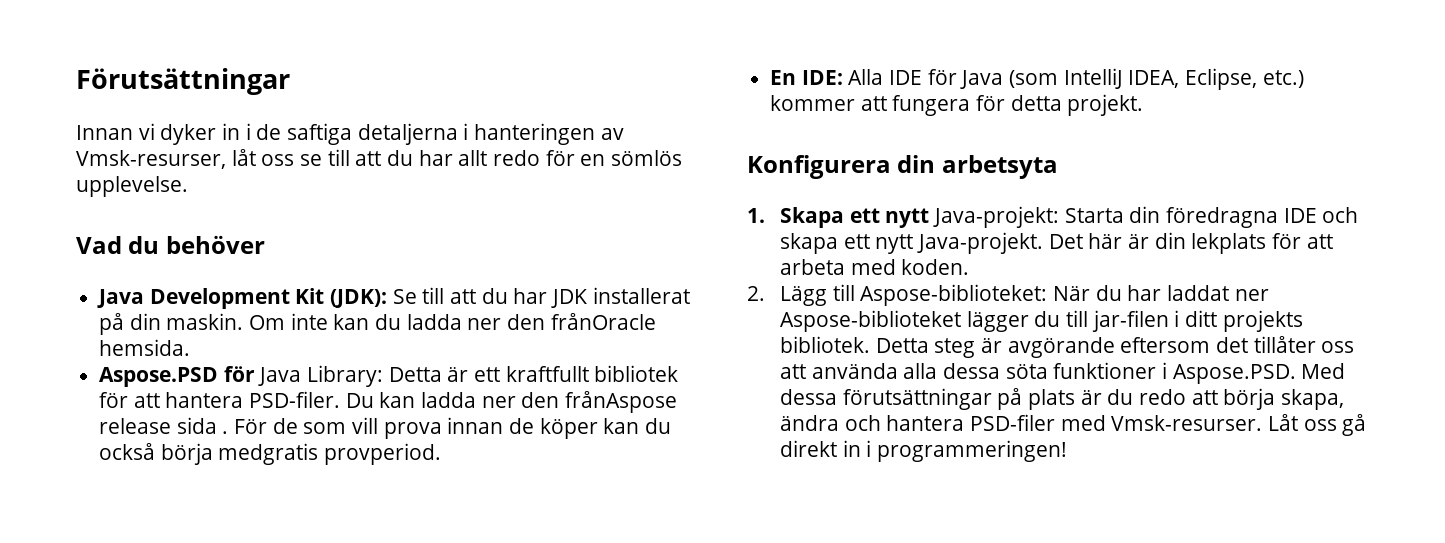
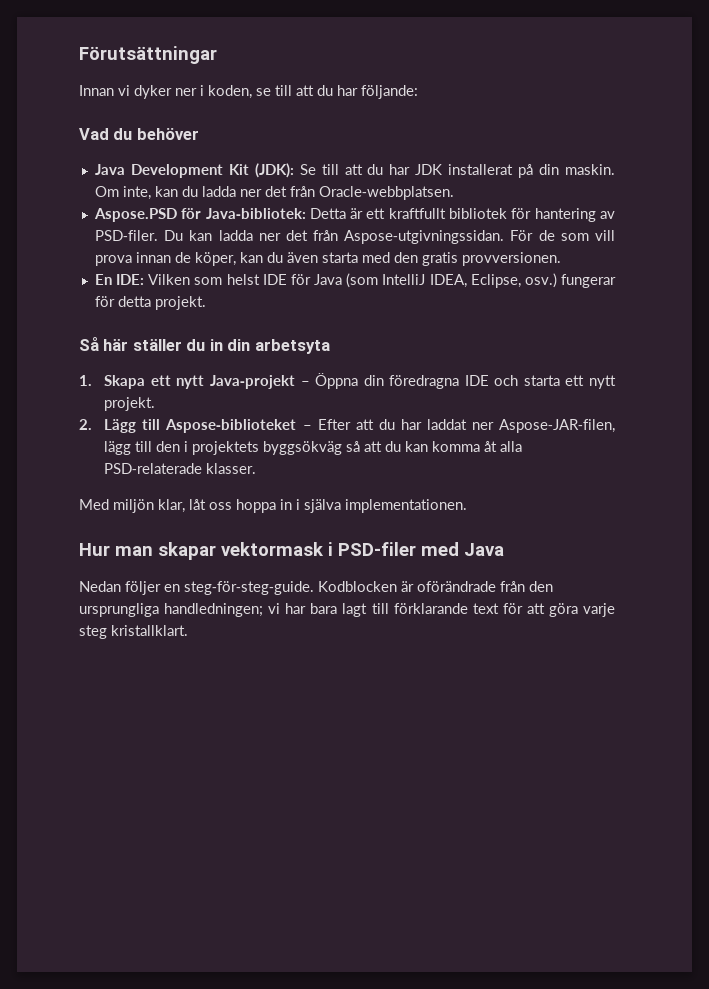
- Innan vi dyker in i de saftiga detaljerna i hanteringen av Vmsk-resurser, låt oss se till att du har allt redo för en sömlös upplevelse.
+ Innan vi dyker ner i koden, se till att du har följande:
- Om inte kan du ladda ner den frånOracle hemsida.
+ Om inte, kan du ladda ner det från Oracle‑webbplatsen.
- Aspose.PSD för Java Library: Detta är ett kraftfullt bibliotek för att hantera PSD‑filer.
+ Aspose.PSD för Java‑bibliotek: Detta är ett kraftfullt bibliotek för hantering av PSD‑filer.
- Du kan ladda ner den frånAspose release sida .
+ Du kan ladda ner det från Aspose‑utgivningssidan.
- För de som vill prova innan de köper kan du också börja medgratis provperiod.
+ För de som vill prova innan de köper, kan du även starta med den gratis provversionen.
- En IDE: Alla IDE för Java (som IntelliJ IDEA, Eclipse, etc.) kommer att fungera för detta projekt.
+ En IDE: Vilken som helst IDE för Java (som IntelliJ IDEA, Eclipse, osv.) fungerar för detta projekt.
- Konfigurera din arbetsyta
+ Så här ställer du in din arbetsyta
- 1. Skapa ett nytt Java-projekt: Starta din föredragna IDE och skapa ett nytt Java-projekt. Det här är din lekplats för att arbeta med koden.
- 2. Lägg till Aspose-biblioteket: När du har laddat ner Aspose-biblioteket lägger du till jar-filen i ditt projekts bibliotek. Detta steg är avgörande eftersom det tillåter oss att använda alla dessa söta funktioner i Aspose.PSD. Med dessa förutsättningar på plats är du redo att börja skapa, ändra och hantera PSD-filer med Vmsk-resurser. Låt oss gå direkt in i programmeringen!
+ 1. Skapa ett nytt Java‑projekt – Öppna din föredragna IDE och starta ett nytt projekt.
+ 2. Lägg till Aspose‑biblioteket – Efter att du har laddat ner Aspose‑JAR‑filen, lägg till den i projektets byggsökväg så att du kan komma åt alla PSD‑relaterade klasser.
+ Med miljön klar, låt oss hoppa in i själva implementationen.
+ Hur man skapar vektormask i PSD‑filer med Java
+ Nedan följer en steg‑för‑steg‑guide. Kodblocken är oförändrade från den ursprungliga handledningen; vi har bara lagt till förklarande text för att göra varje steg kristallklart.

